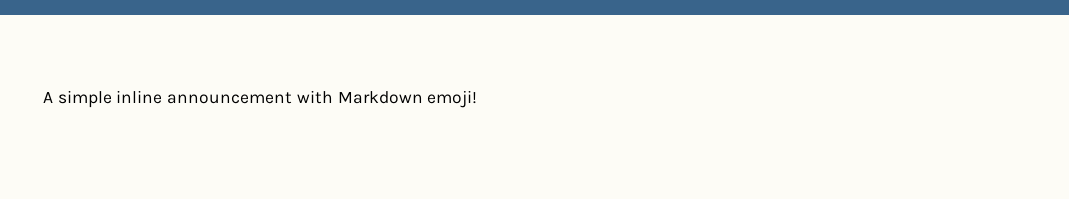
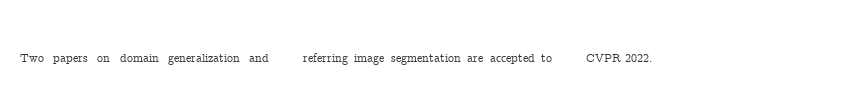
- A simple inline announcement with Markdown emoji!
+ Two papers on domain generalization and referring image segmentation are accepted to CVPR 2022.

